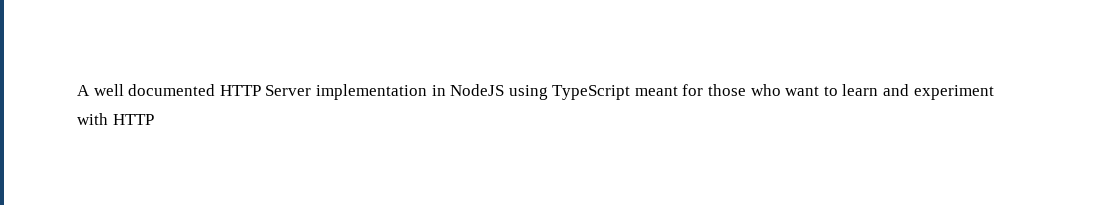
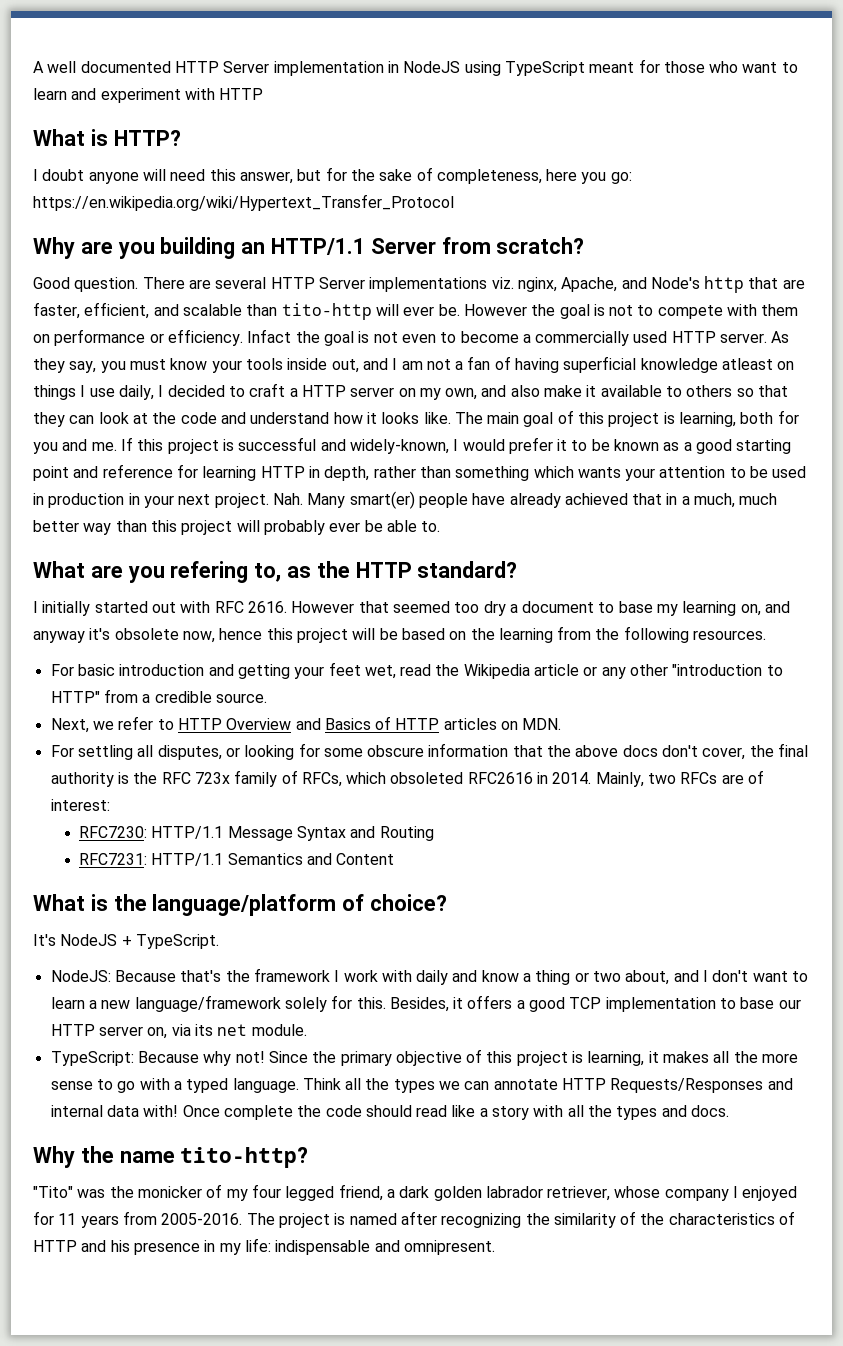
+ What is HTTP?
+ I doubt anyone will need this answer, but for the sake of completeness, here you go: https://en.wikipedia.org/wiki/Hypertext_Transfer_Protocol
+ Why are you building an HTTP/1.1 Server from scratch?
+ Good question. There are several HTTP Server implementations viz. nginx, Apache, and Node's http that are faster, efficient, and scalable than tito-http will ever be. However the goal is not to compete with them on performance or efficiency. Infact the goal is not even to become a commercially used HTTP server. As they say, you must know your tools inside out, and I am not a fan of having superficial knowledge atleast on things I use daily, I decided to craft a HTTP server on my own, and also make it available to others so that they can look at the code and understand how it looks like. The main goal of this project is learning, both for you and me. If this project is successful and widely-known, I would prefer it to be known as a good starting point and reference for learning HTTP in depth, rather than something which wants your attention to be used in production in your next project. Nah. Many smart(er) people have already achieved that in a much, much better way than this project will probably ever be able to.
+ What are you refering to, as the HTTP standard?
+ I initially started out with RFC 2616. However that seemed too dry a document to base my learning on, and anyway it's obsolete now, hence this project will be based on the learning from the following resources.
+ For basic introduction and getting your feet wet, read the Wikipedia article or any other "introduction to HTTP" from a credible source.
+ Next, we refer to HTTP Overview and Basics of HTTP articles on MDN.
+ For settling all disputes, or looking for some obscure information that the above docs don't cover, the final authority is the RFC 723x family of RFCs, which obsoleted RFC2616 in 2014. Mainly, two RFCs are of interest:
+ RFC7230: HTTP/1.1 Message Syntax and Routing
+ RFC7231: HTTP/1.1 Semantics and Content
+ What is the language/platform of choice?
+ It's NodeJS + TypeScript.
+ NodeJS: Because that's the framework I work with daily and know a thing or two about, and I don't want to learn a new language/framework solely for this. Besides, it offers a good TCP implementation to base our HTTP server on, via its net module.
+ TypeScript: Because why not! Since the primary objective of this project is learning, it makes all the more sense to go with a typed language. Think all the types we can annotate HTTP Requests/Responses and internal data with! Once complete the code should read like a story with all the types and docs.
+ Why the name tito-http?
+ "Tito" was the monicker of my four legged friend, a dark golden labrador retriever, whose company I enjoyed for 11 years from 2005-2016. The project is named after recognizing the similarity of the characteristics of HTTP and his presence in my life: indispensable and omnipresent.

